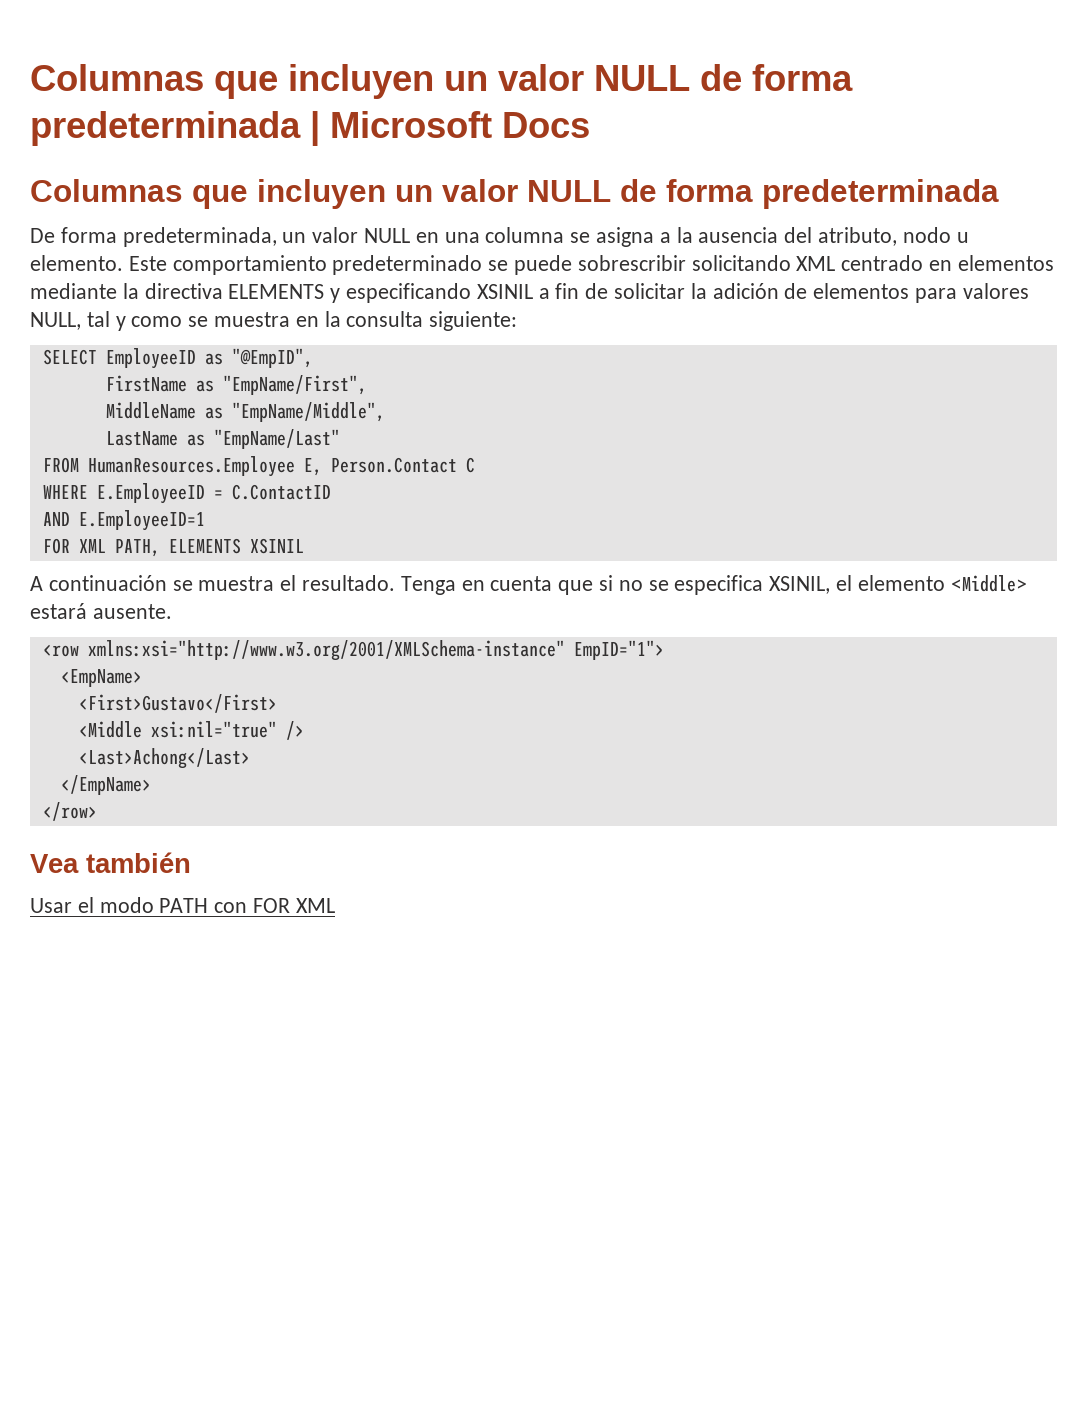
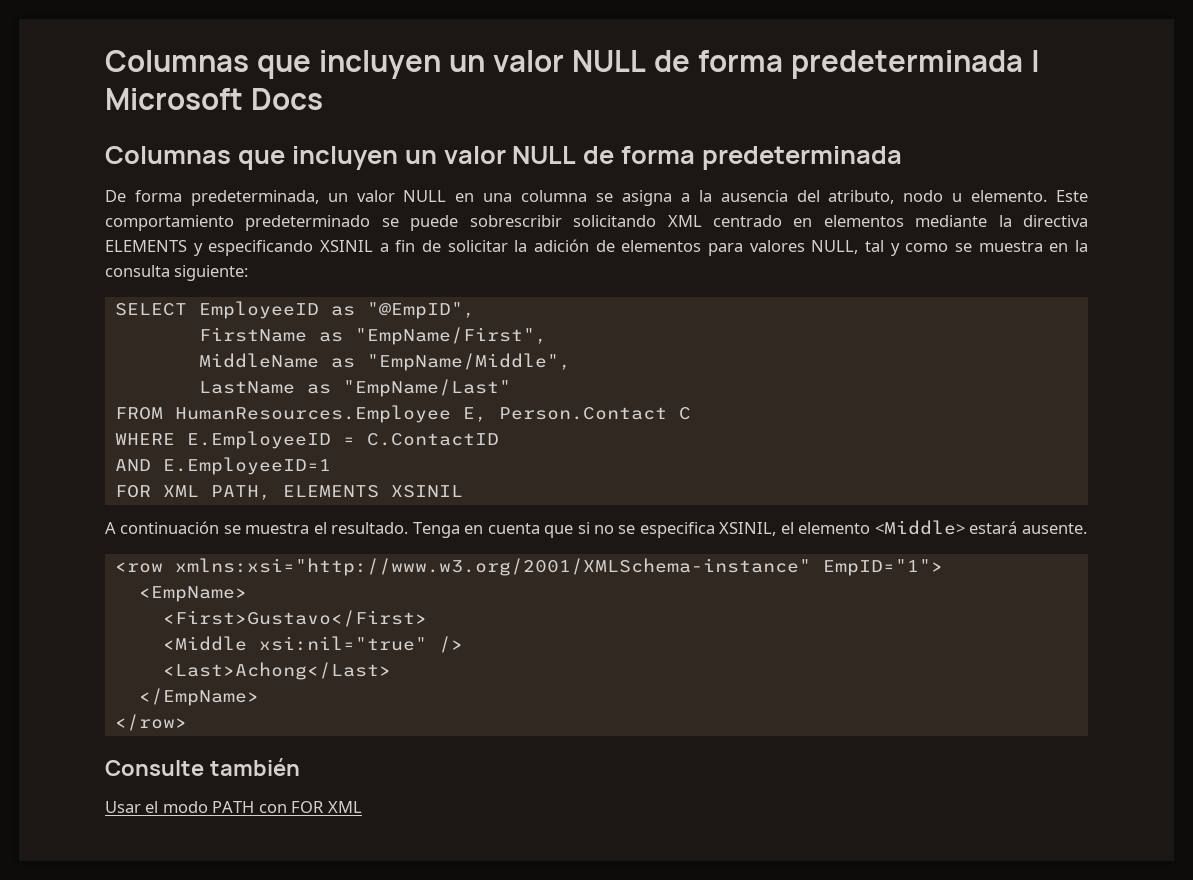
- Vea también
+ Consulte también

